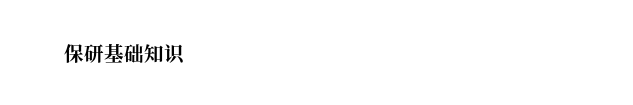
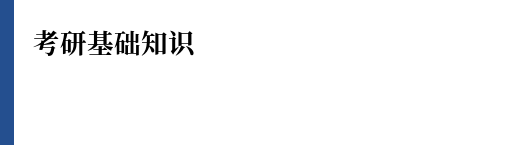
- 保研基础知识
+ 考研基础知识

